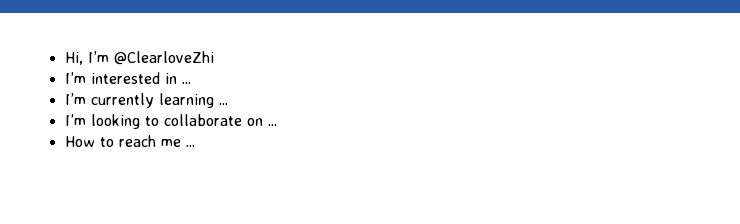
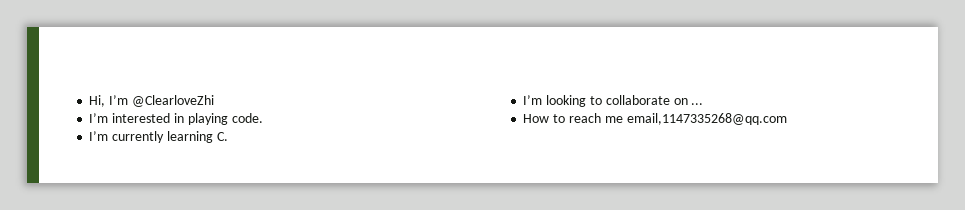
- I’m interested in ...
+ I’m interested in playing code.
- I’m currently learning ...
+ I’m currently learning C.
- How to reach me ...
+ How to reach me email,1147335268@qq.com

